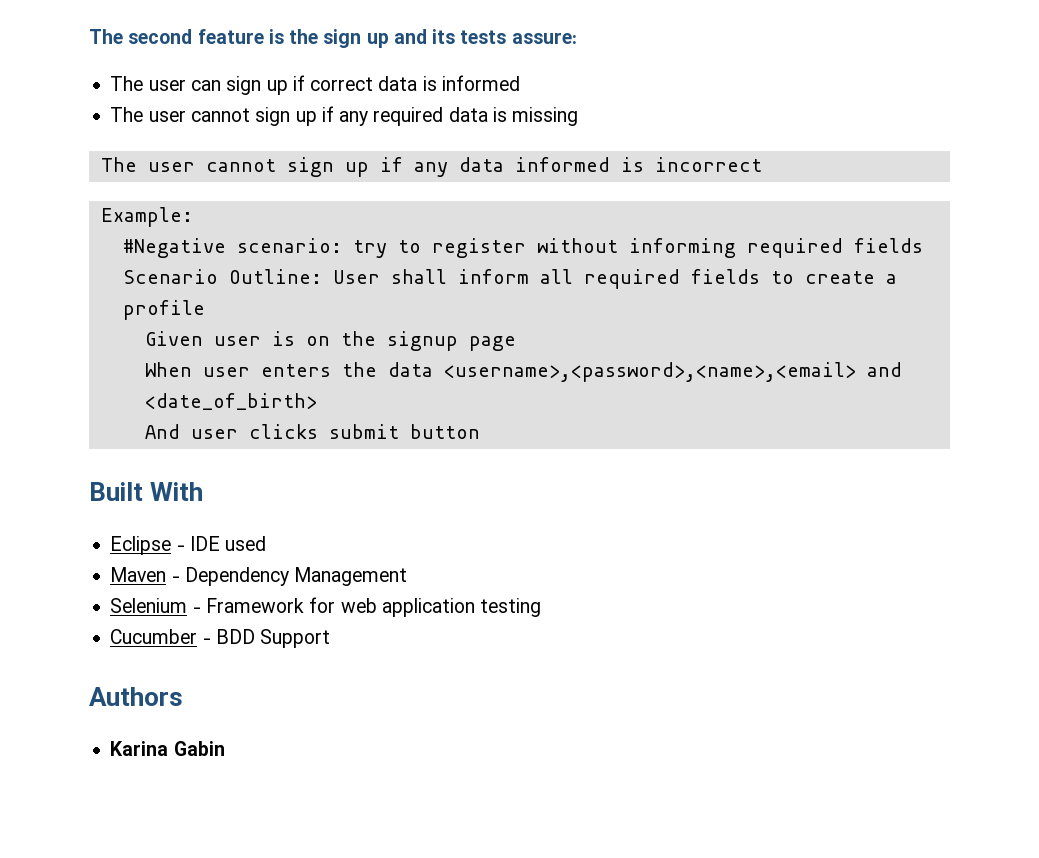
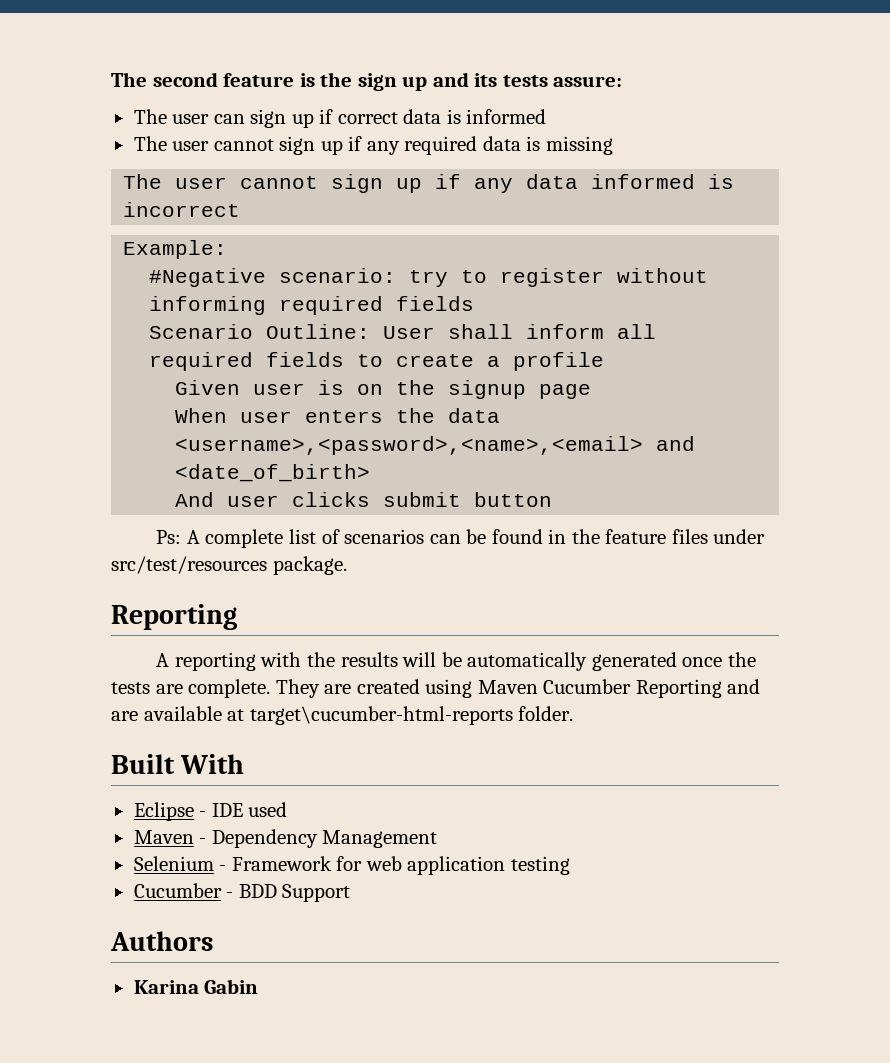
+ Ps: A complete list of scenarios can be found in the feature files under src/test/resources package.
+ Reporting
+ A reporting with the results will be automatically generated once the tests are complete. They are created using Maven Cucumber Reporting and are available at target\cucumber-html-reports folder.

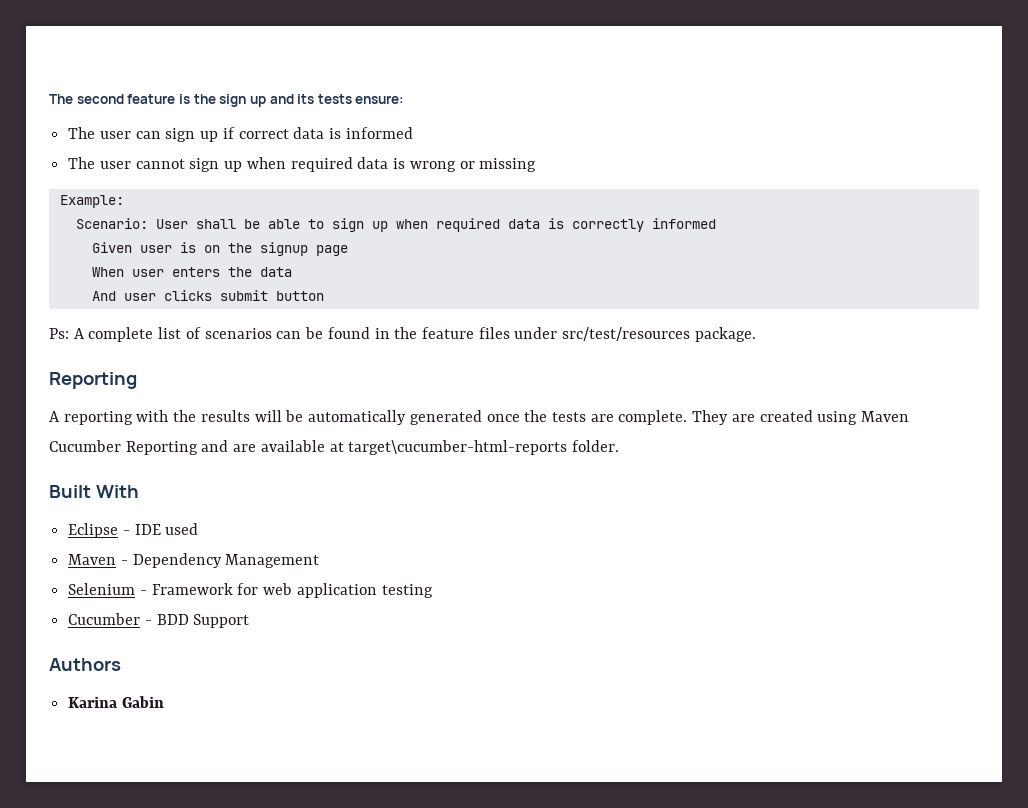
- The second feature is the sign up and its tests assure:
+ The second feature is the sign up and its tests ensure:
- The user cannot sign up if any required data is missing
+ The user cannot sign up when required data is wrong or missing
- The user cannot sign up if any data informed is incorrect
  Example:
- #Negative scenario: try to register without informing required fields
- Scenario Outline: User shall inform all required fields to create a profile
+ Scenario: User shall be able to sign up when required data is correctly informed
- When user enters the data <username>,<password>,<name>,<email> and <date_of_birth>
+ When user enters the data

